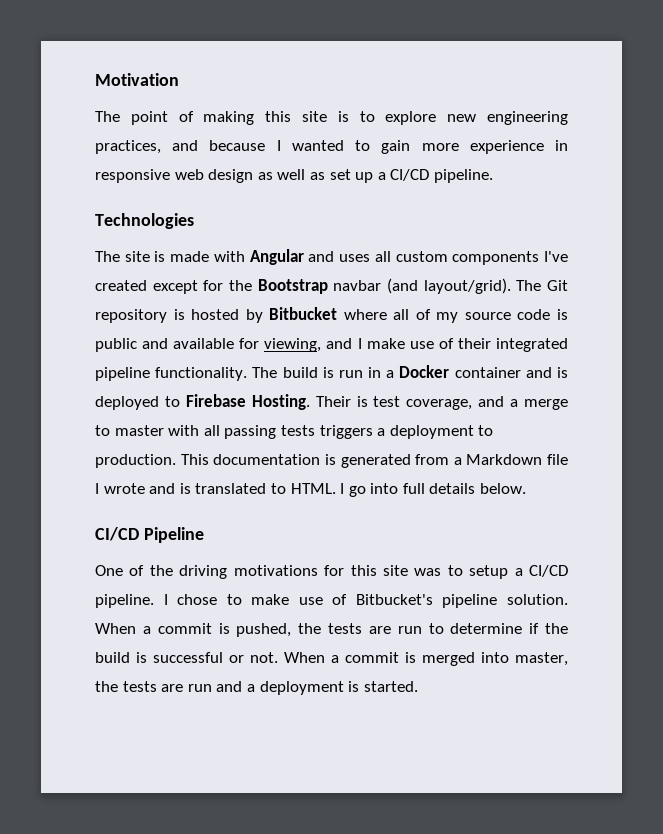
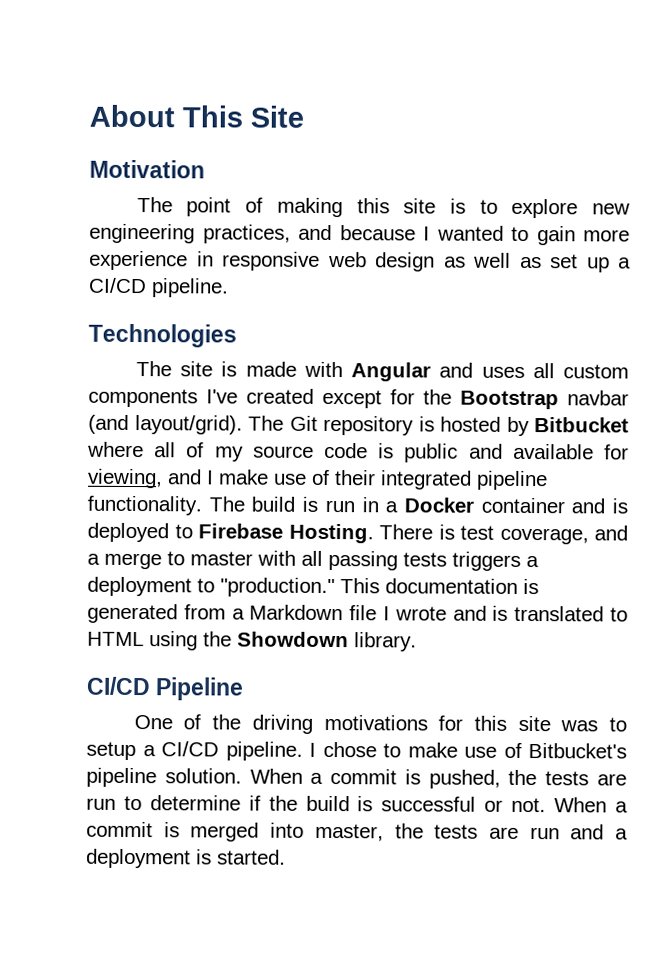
+ About This Site
- Their is test coverage, and a merge to master with all passing tests triggers a deployment to production.
+ There is test coverage, and a merge to master with all passing tests triggers a deployment to "production."
- This documentation is generated from a Markdown file I wrote and is translated to HTML. I go into full details below.
+ This documentation is generated from a Markdown file I wrote and is translated to HTML using the Showdown library.

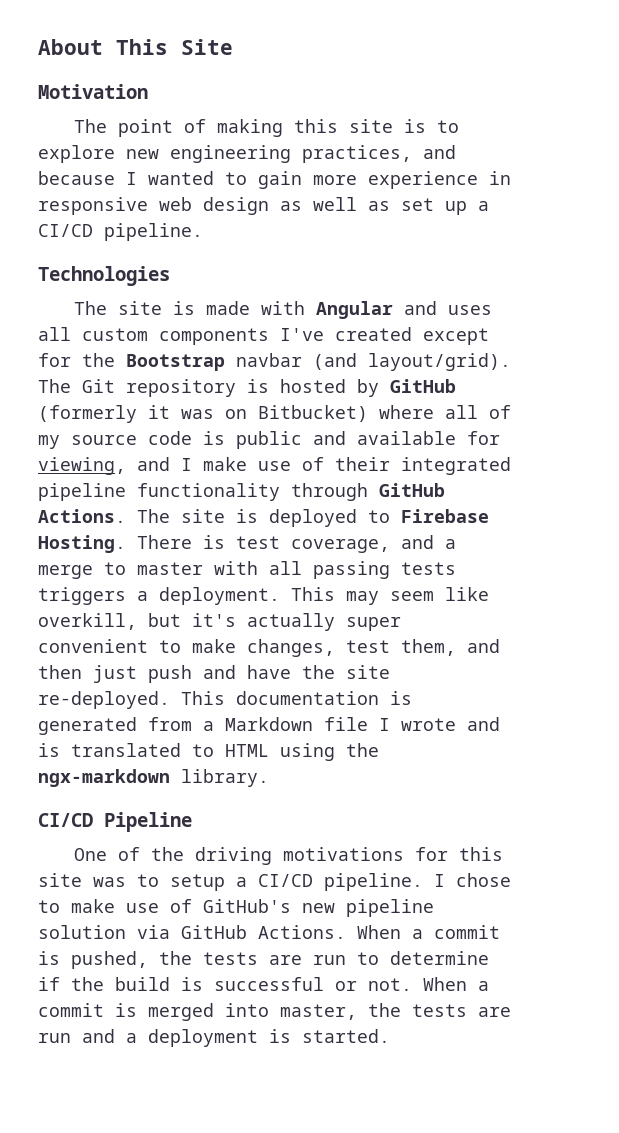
- The Git repository is hosted by Bitbucket where all of my source code is public and available for viewing, and I make use of their integrated pipeline functionality. The build is run in a Docker container and is deployed to Firebase Hosting.
+ The Git repository is hosted by GitHub (formerly it was on Bitbucket) where all of my source code is public and available for viewing, and I make use of their integrated pipeline functionality through GitHub Actions. The site is deployed to Firebase Hosting.
- There is test coverage, and a merge to master with all passing tests triggers a deployment to "production."
+ There is test coverage, and a merge to master with all passing tests triggers a deployment. This may seem like overkill, but it's actually super convenient to make changes, test them, and then just push and have the site re-deployed.
- This documentation is generated from a Markdown file I wrote and is translated to HTML using the Showdown library.
+ This documentation is generated from a Markdown file I wrote and is translated to HTML using the ngx-markdown library.
- I chose to make use of Bitbucket's pipeline solution.
+ I chose to make use of GitHub's new pipeline solution via GitHub Actions.

